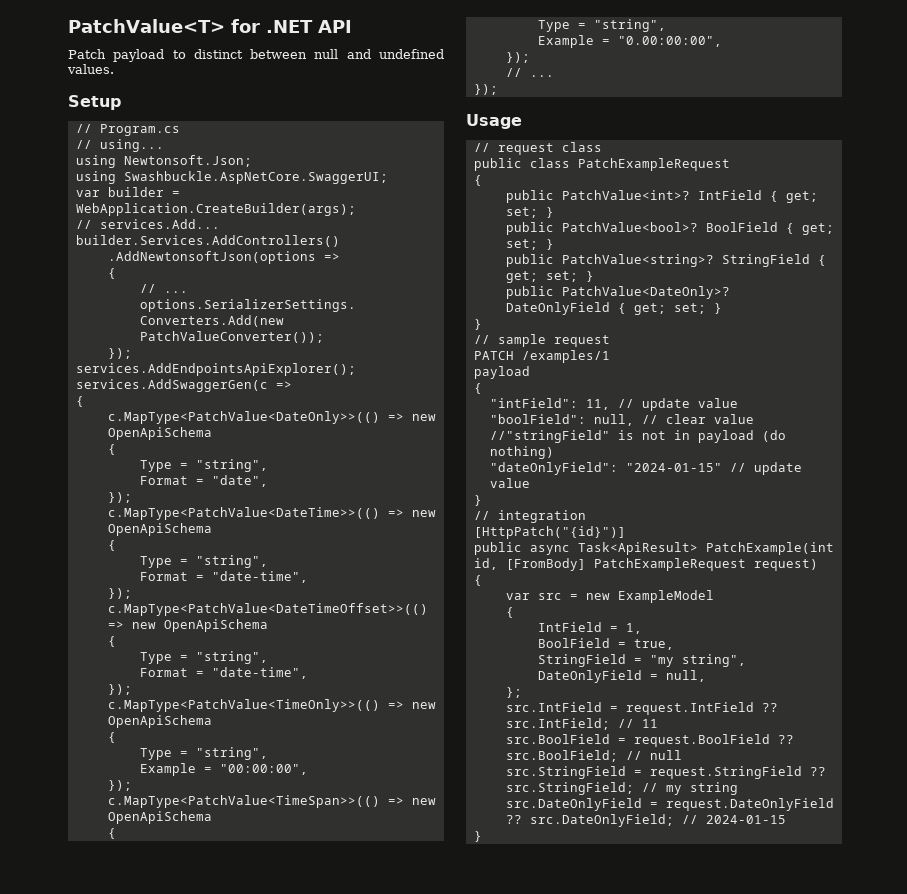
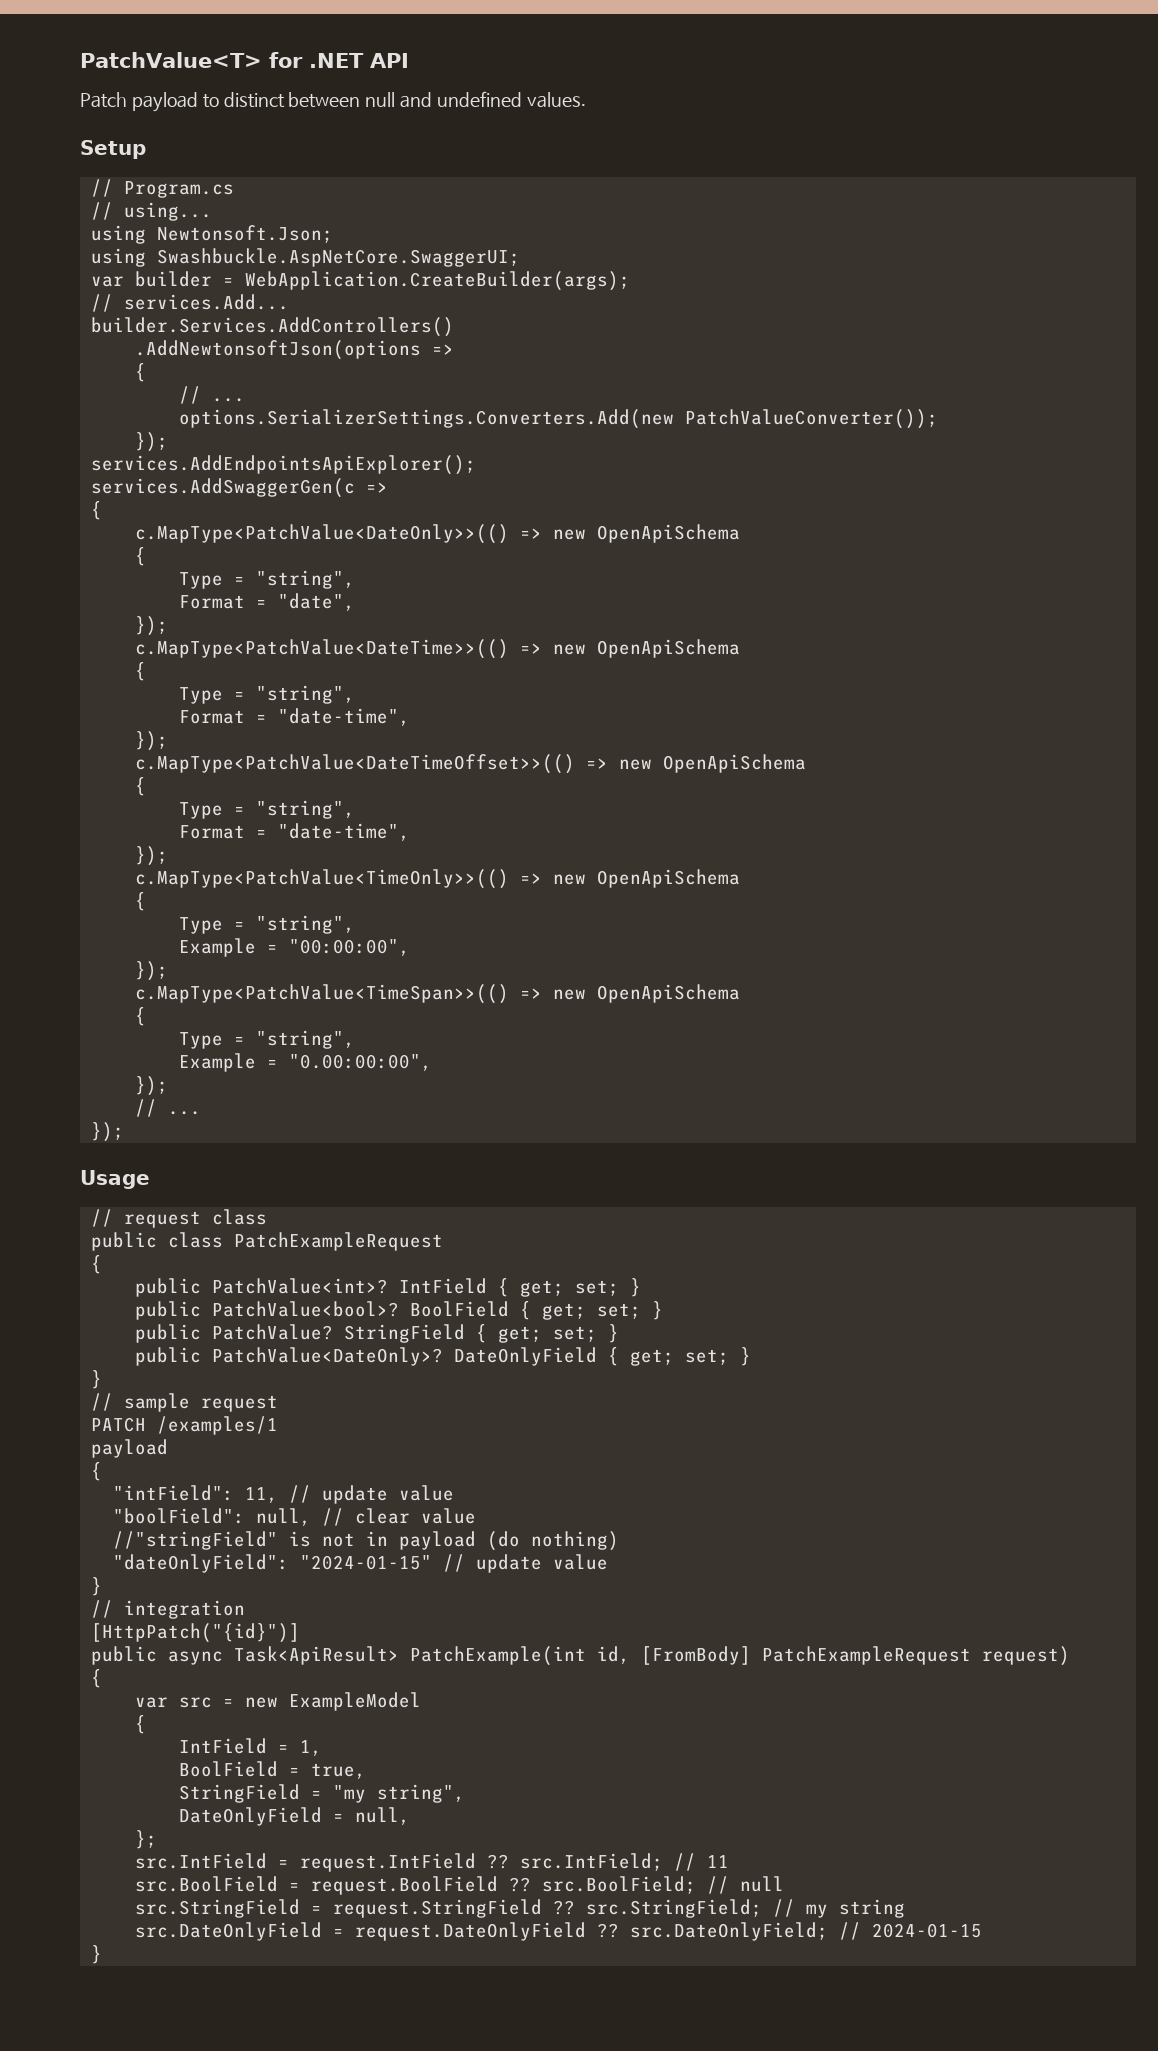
- public PatchValue<string>?
+ public PatchValue?

